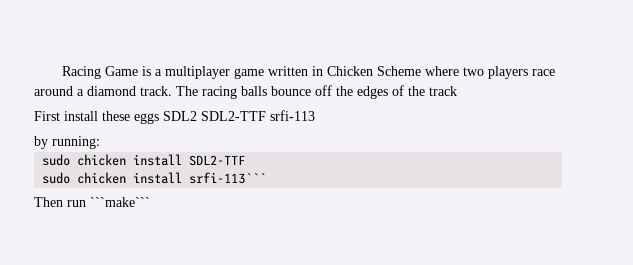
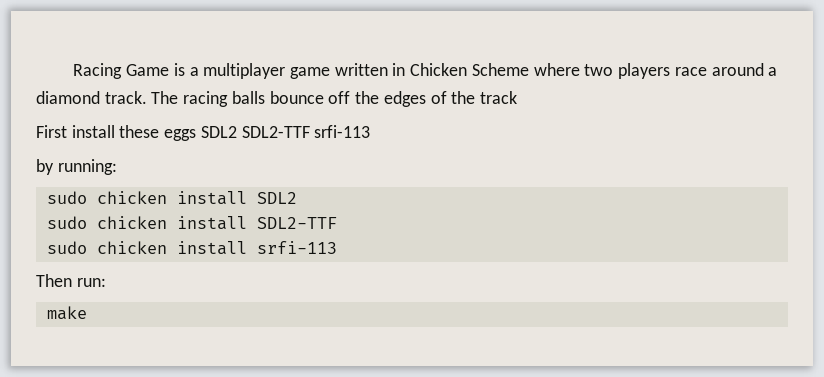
+ sudo chicken install SDL2
- sudo chicken install srfi-113```
+ sudo chicken install srfi-113
- Then run ```make```
+ Then run:
+ make

